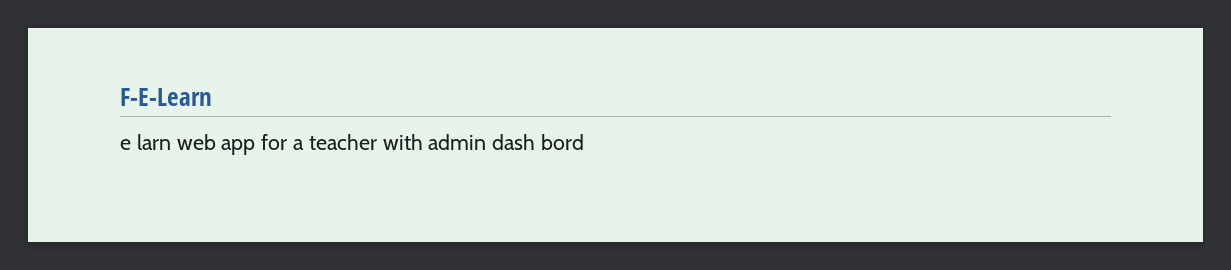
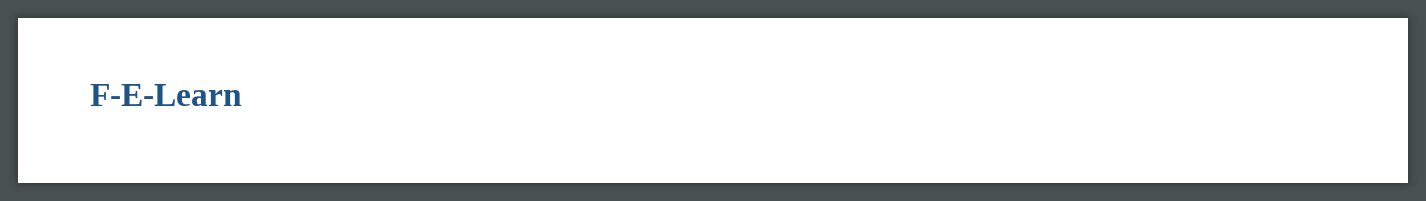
- e larn web app for a teacher with admin dash bord

